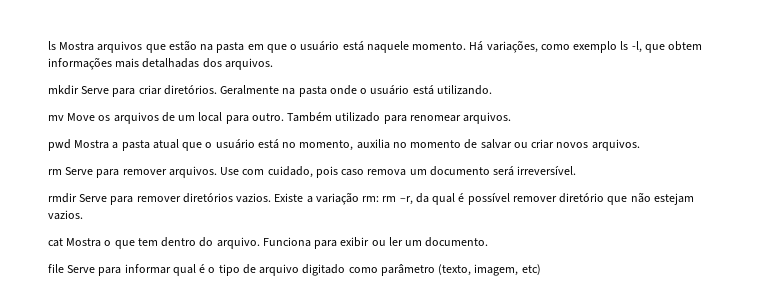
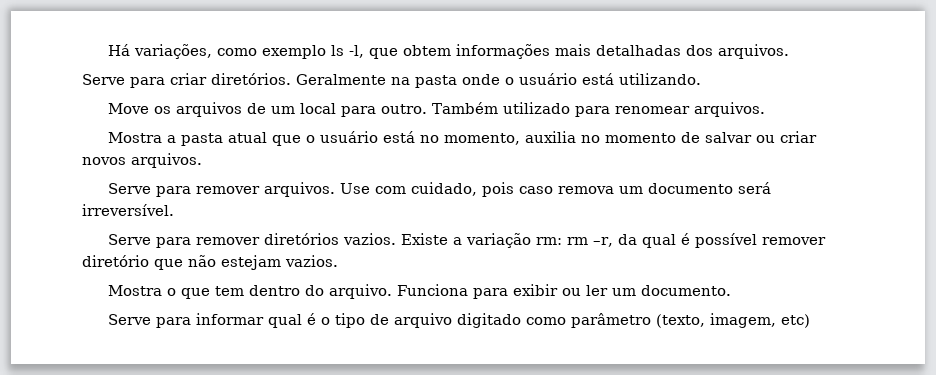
- ls Mostra arquivos que estão na pasta em que o usuário está naquele momento.
- mkdir Serve para criar diretórios.
+ Serve para criar diretórios.
- mv Move os arquivos de um local para outro.
+ Move os arquivos de um local para outro.
- pwd Mostra a pasta atual que o usuário está no momento, auxilia no momento de salvar ou criar novos arquivos.
+ Mostra a pasta atual que o usuário está no momento, auxilia no momento de salvar ou criar novos arquivos.
- rm Serve para remover arquivos.
+ Serve para remover arquivos.
- rmdir Serve para remover diretórios vazios.
+ Serve para remover diretórios vazios.
- cat Mostra o que tem dentro do arquivo.
+ Mostra o que tem dentro do arquivo.
- file Serve para informar qual é o tipo de arquivo digitado como parâmetro (texto, imagem, etc)
+ Serve para informar qual é o tipo de arquivo digitado como parâmetro (texto, imagem, etc)

